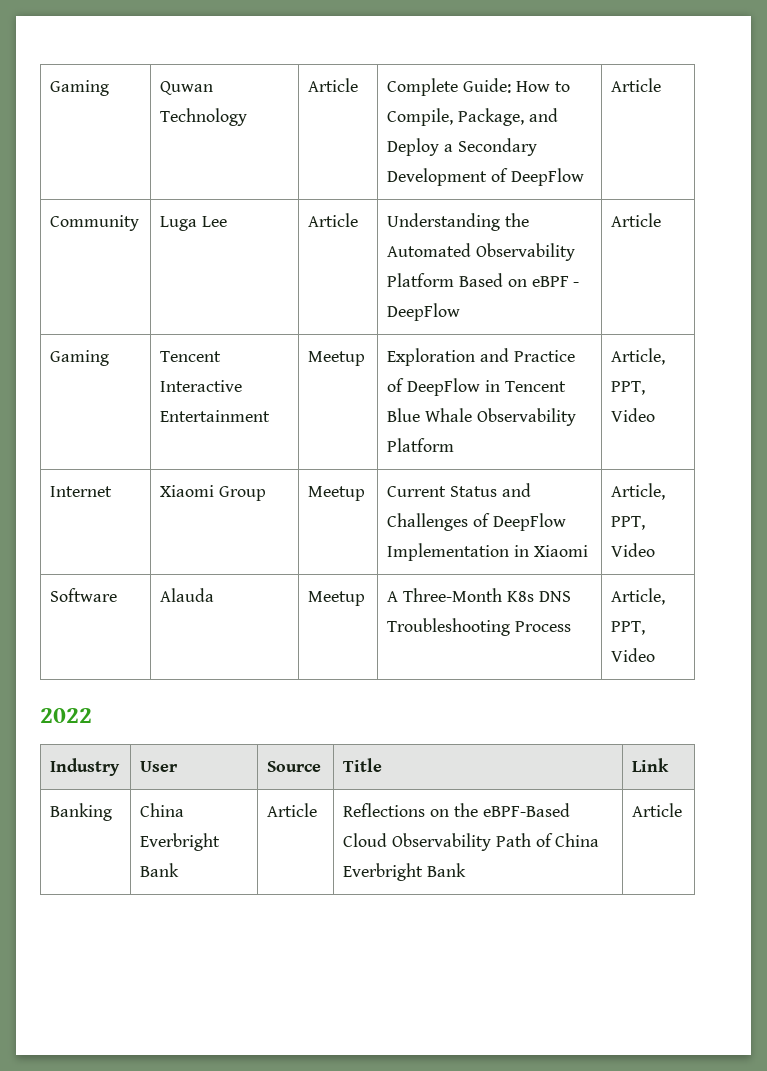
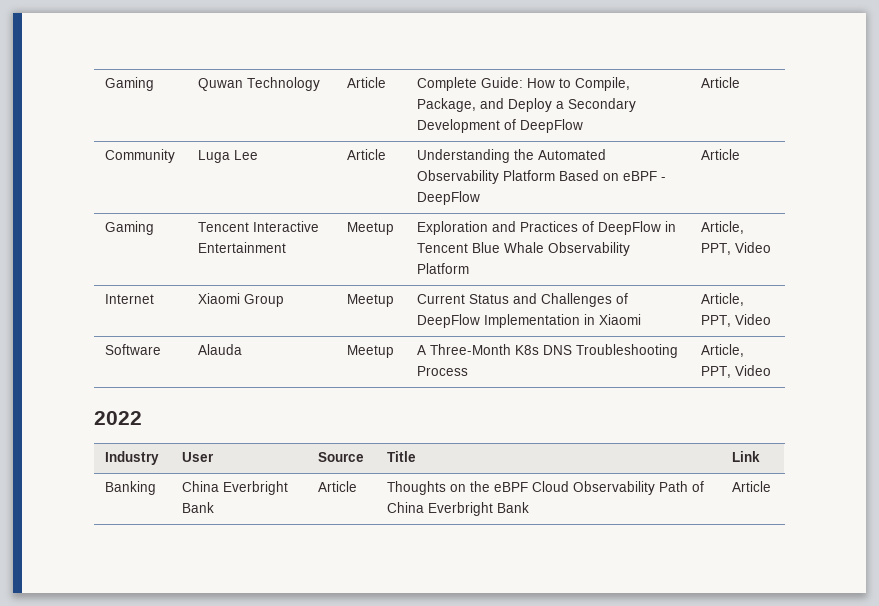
- Gaming | Tencent Interactive Entertainment | Meetup | Exploration and Practice of DeepFlow in Tencent Blue Whale Observability Platform | Article, PPT, Video
+ Gaming | Tencent Interactive Entertainment | Meetup | Exploration and Practices of DeepFlow in Tencent Blue Whale Observability Platform | Article, PPT, Video
- Banking | China Everbright Bank | Article | Reflections on the eBPF-Based Cloud Observability Path of China Everbright Bank | Article
+ Banking | China Everbright Bank | Article | Thoughts on the eBPF Cloud Observability Path of China Everbright Bank | Article

